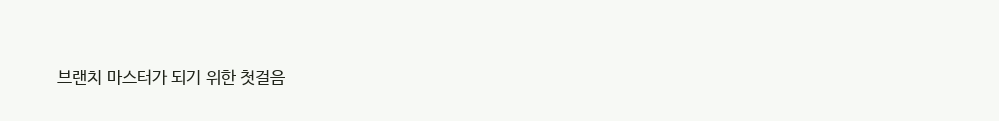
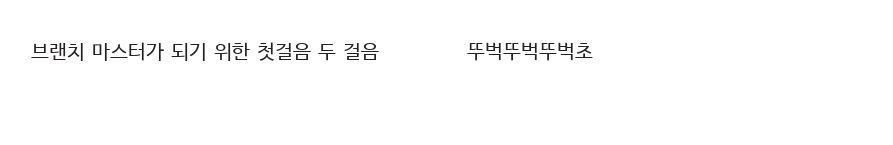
- 브랜치 마스터가 되기 위한 첫걸음
+ 브랜치 마스터가 되기 위한 첫걸음 두 걸음 뚜벅뚜벅뚜벅초

